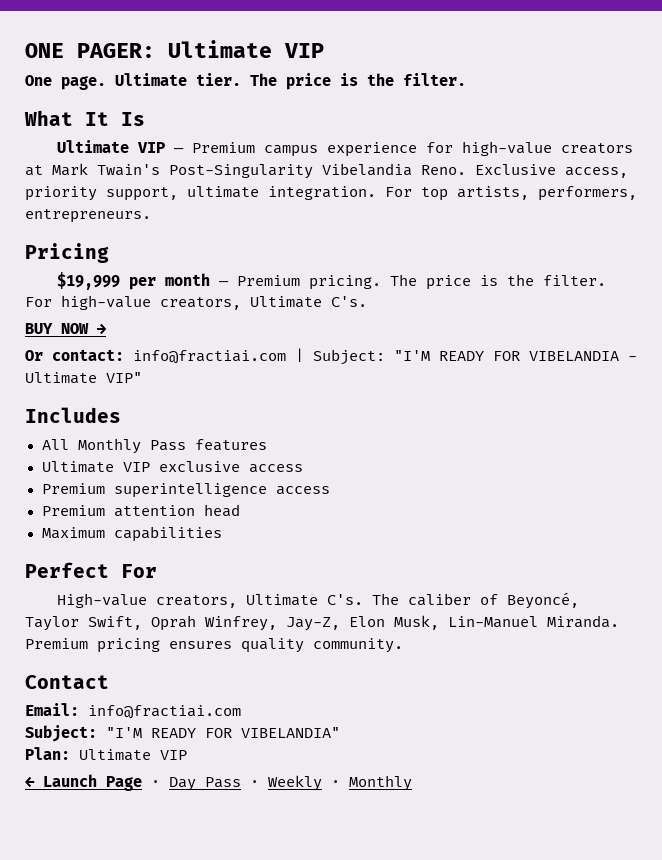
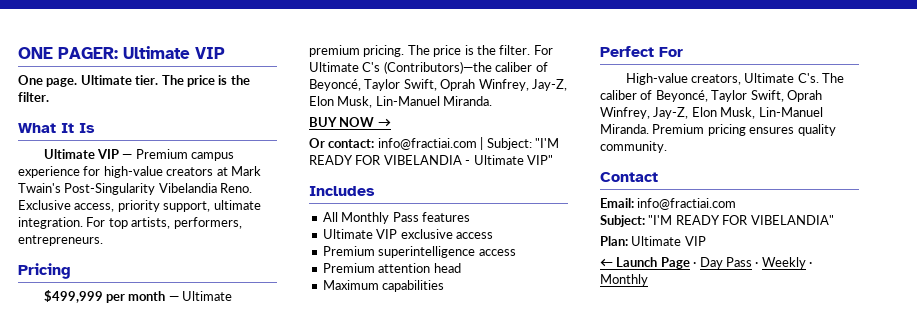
- $19,999 per month — Premium pricing.
+ $499,999 per month — Ultimate premium pricing.
- For high-value creators, Ultimate C's.
+ For Ultimate C's (Contributors)—the caliber of Beyoncé, Taylor Swift, Oprah Winfrey, Jay-Z, Elon Musk, Lin-Manuel Miranda.

